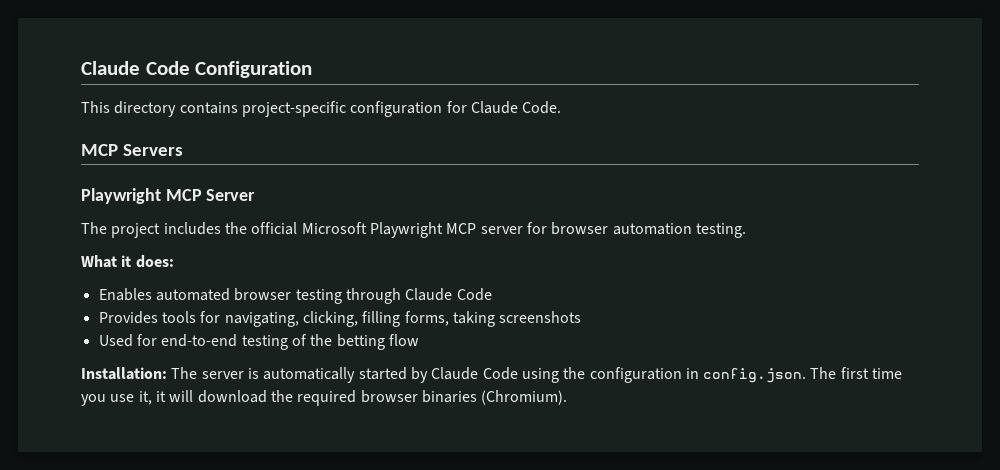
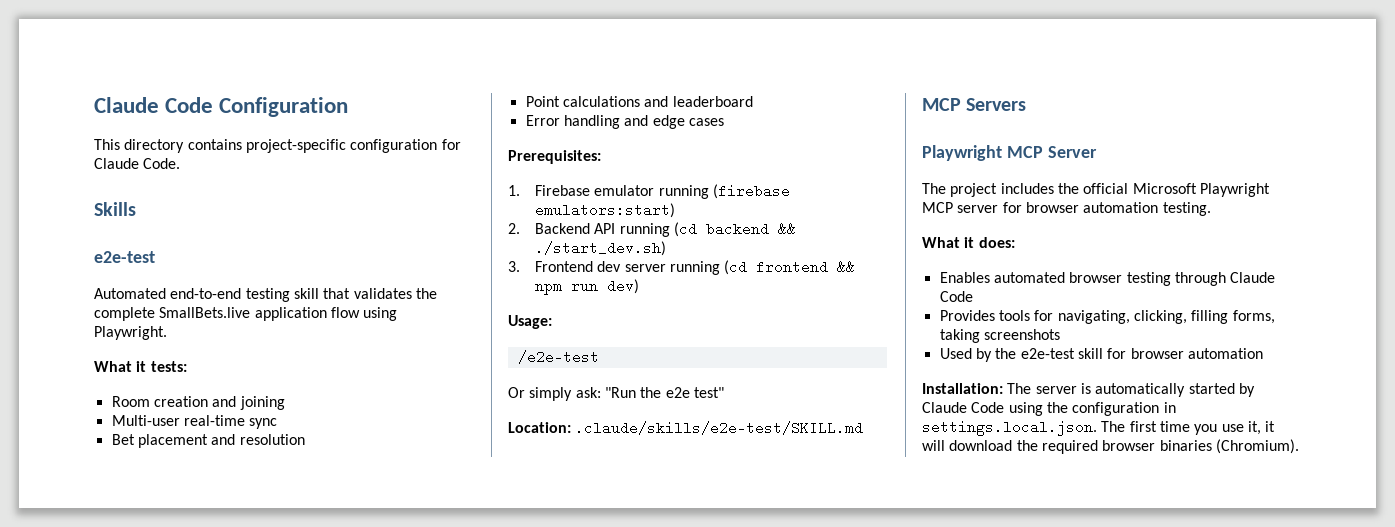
+ Skills
+ e2e-test
+ Automated end-to-end testing skill that validates the complete SmallBets.live application flow using Playwright.
+ What it tests:
+ Room creation and joining
+ Multi-user real-time sync
+ Bet placement and resolution
+ Point calculations and leaderboard
+ Error handling and edge cases
+ Prerequisites:
+ 1. Firebase emulator running (firebase emulators:start)
+ 2. Backend API running (cd backend && ./start_dev.sh)
+ 3. Frontend dev server running (cd frontend && npm run dev)
+ Usage:
+ /e2e-test
+ Or simply ask: "Run the e2e test"
+ Location: .claude/skills/e2e-test/SKILL.md
- Used for end-to-end testing of the betting flow
+ Used by the e2e-test skill for browser automation
- Installation: The server is automatically started by Claude Code using the configuration in config.json. The first time you use it, it will download the required browser binaries (Chromium).
+ Installation: The server is automatically started by Claude Code using the configuration in settings.local.json. The first time you use it, it will download the required browser binaries (Chromium).

